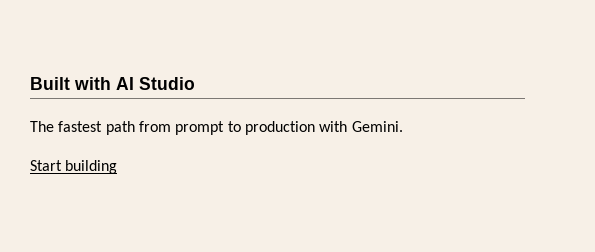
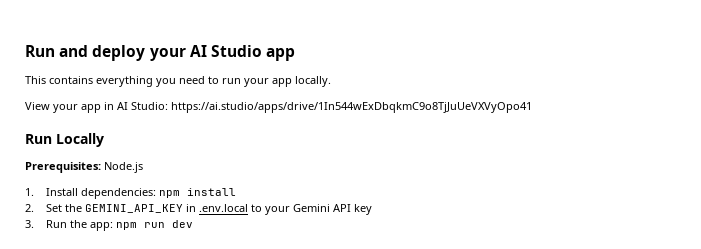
- Built with AI Studio
- The fastest path from prompt to production with Gemini.
- Start building
+ Run and deploy your AI Studio app
+ This contains everything you need to run your app locally.
+ View your app in AI Studio: https://ai.studio/apps/drive/1In544wExDbqkmC9o8TjJuUeVXVyOpo41
+ Run Locally
+ Prerequisites: Node.js
+ 1. Install dependencies: npm install
+ 2. Set the GEMINI_API_KEY in .env.local to your Gemini API key
+ 3. Run the app: npm run dev

